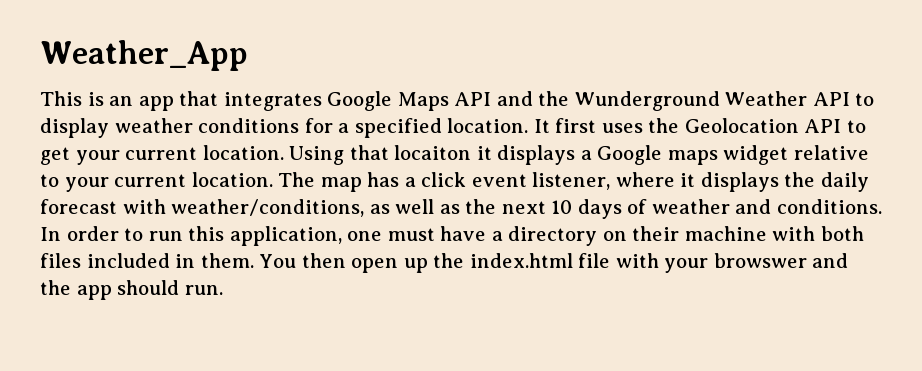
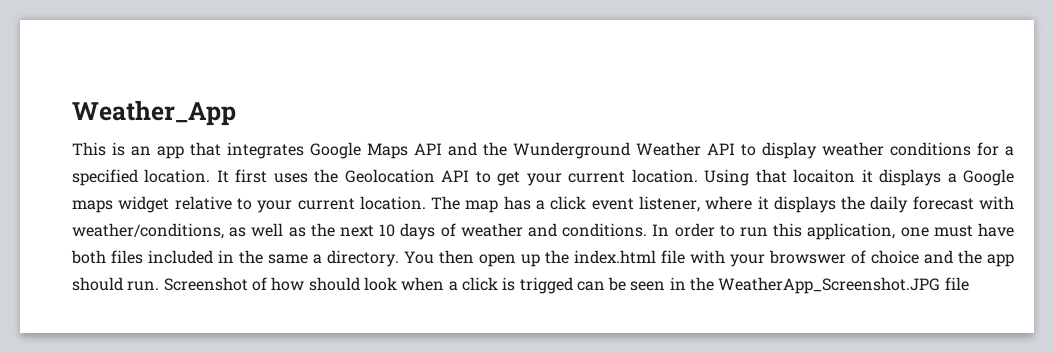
- In order to run this application, one must have a directory on their machine with both files included in them.
+ In order to run this application, one must have both files included in the same a directory.
- You then open up the index.html file with your browswer and the app should run.
+ You then open up the index.html file with your browswer of choice and the app should run.
+ Screenshot of how should look when a click is trigged can be seen in the WeatherApp_Screenshot.JPG file

